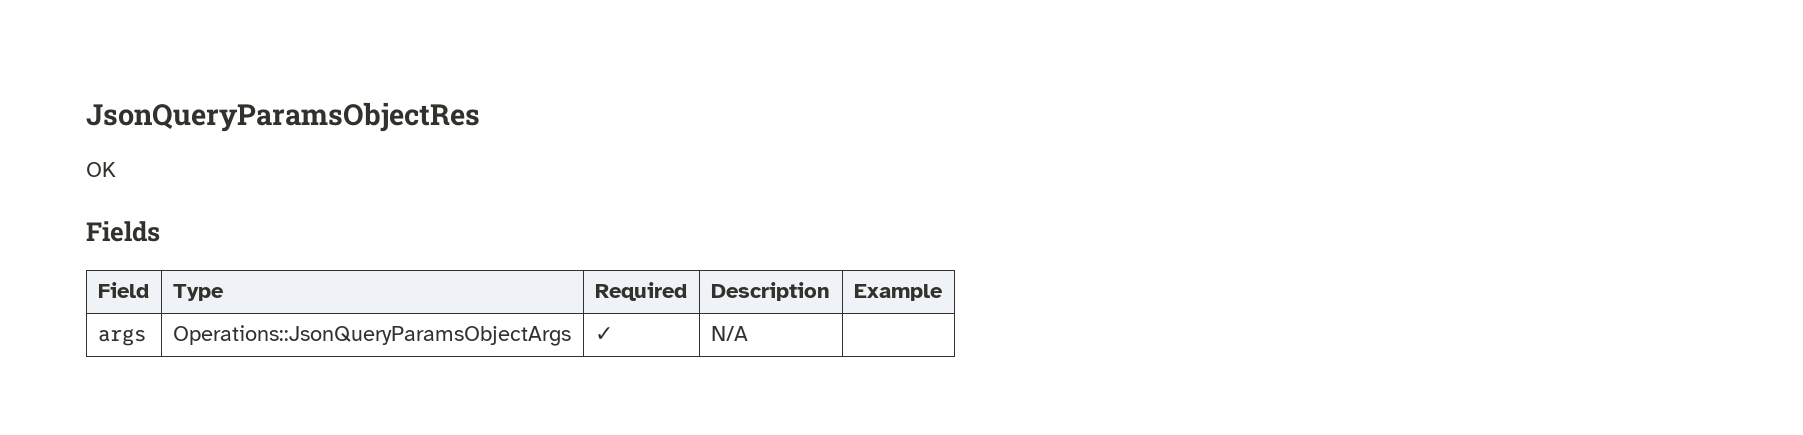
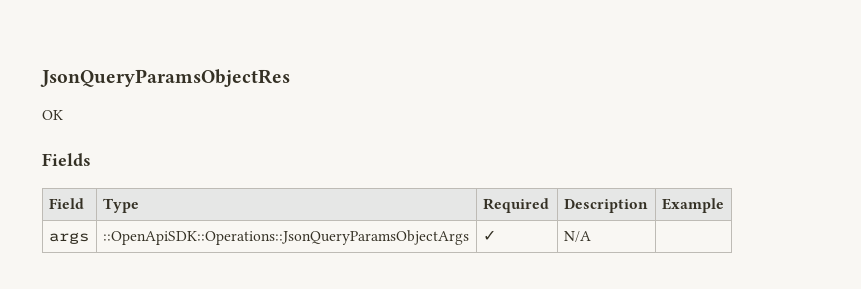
- args | Operations::JsonQueryParamsObjectArgs | ✓ | N/A |
+ args | ::OpenApiSDK::Operations::JsonQueryParamsObjectArgs | ✓ | N/A |

